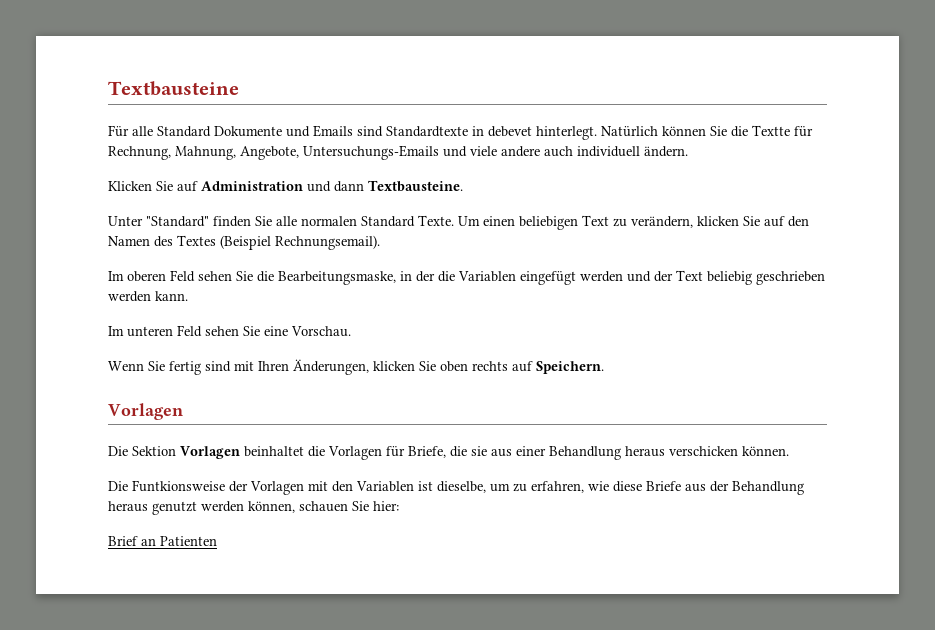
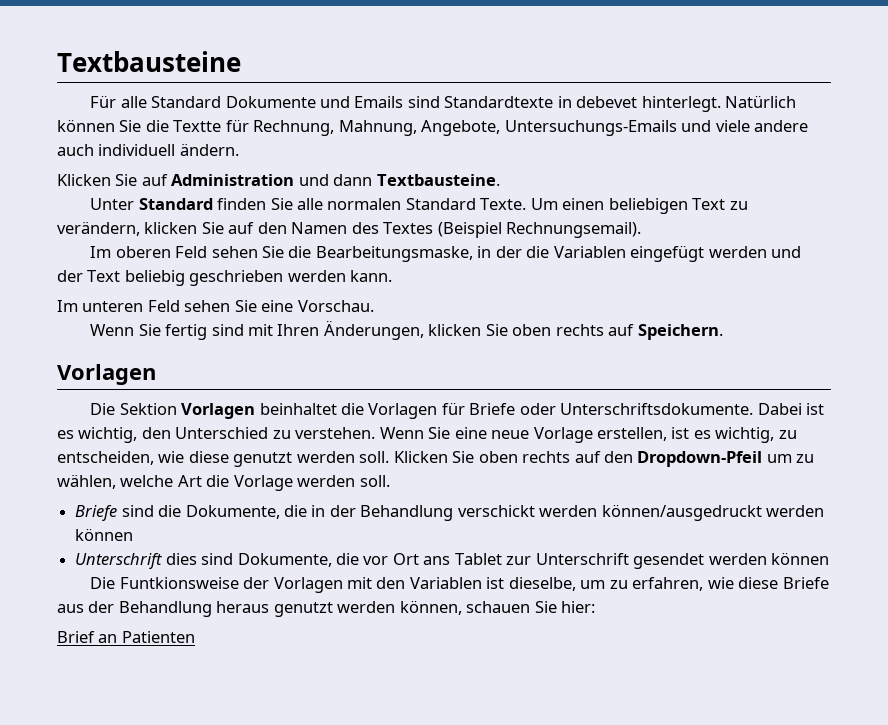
- Unter "Standard" finden Sie alle normalen Standard Texte.
+ Unter Standard finden Sie alle normalen Standard Texte.
- Die Sektion Vorlagen beinhaltet die Vorlagen für Briefe, die sie aus einer Behandlung heraus verschicken können.
+ Die Sektion Vorlagen beinhaltet die Vorlagen für Briefe oder Unterschriftsdokumente. Dabei ist es wichtig, den Unterschied zu verstehen. Wenn Sie eine neue Vorlage erstellen, ist es wichtig, zu entscheiden, wie diese genutzt werden soll. Klicken Sie oben rechts auf den Dropdown-Pfeil um zu wählen, welche Art die Vorlage werden soll.
+ Briefe sind die Dokumente, die in der Behandlung verschickt werden können/ausgedruckt werden können
+ Unterschrift dies sind Dokumente, die vor Ort ans Tablet zur Unterschrift gesendet werden können

